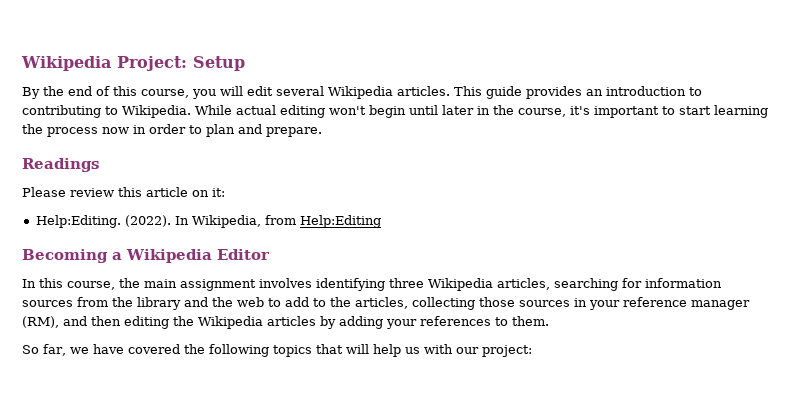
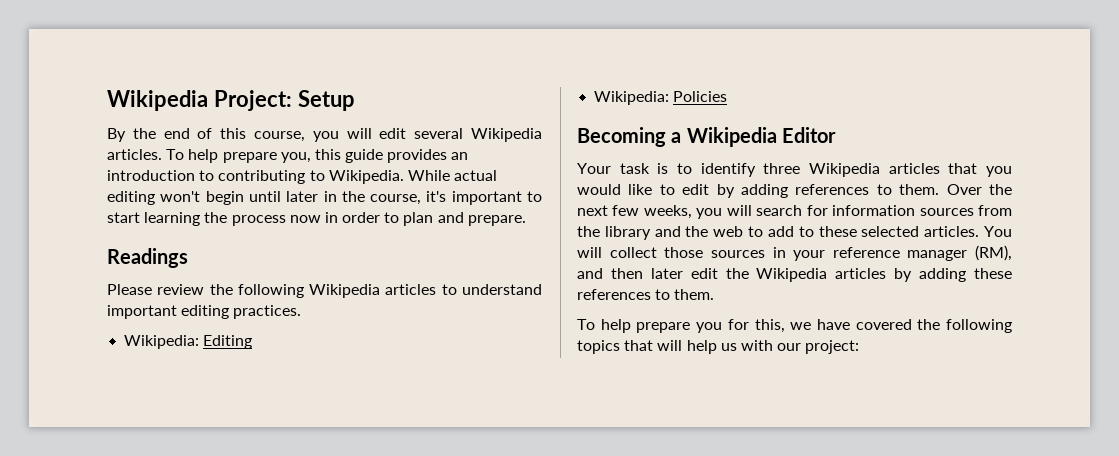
- This guide provides an introduction to contributing to Wikipedia.
+ To help prepare you, this guide provides an introduction to contributing to Wikipedia.
- Please review this article on it:
- Help:Editing. (2022). In Wikipedia, from Help:Editing
+ Please review the following Wikipedia articles to understand important editing practices.
+ Wikipedia: Editing
+ Wikipedia: Policies
  Becoming a Wikipedia Editor
- In this course, the main assignment involves identifying three Wikipedia articles, searching for information sources from the library and the web to add to the articles, collecting those sources in your reference manager (RM), and then editing the Wikipedia articles by adding your references to them.
+ Your task is to identify three Wikipedia articles that you would like to edit by adding references to them. Over the next few weeks, you will search for information sources from the library and the web to add to these selected articles. You will collect those sources in your reference manager (RM), and then later edit the Wikipedia articles by adding these references to them.
- So far, we have covered the following topics that will help us with our project:
+ To help prepare you for this, we have covered the following topics that will help us with our project:

